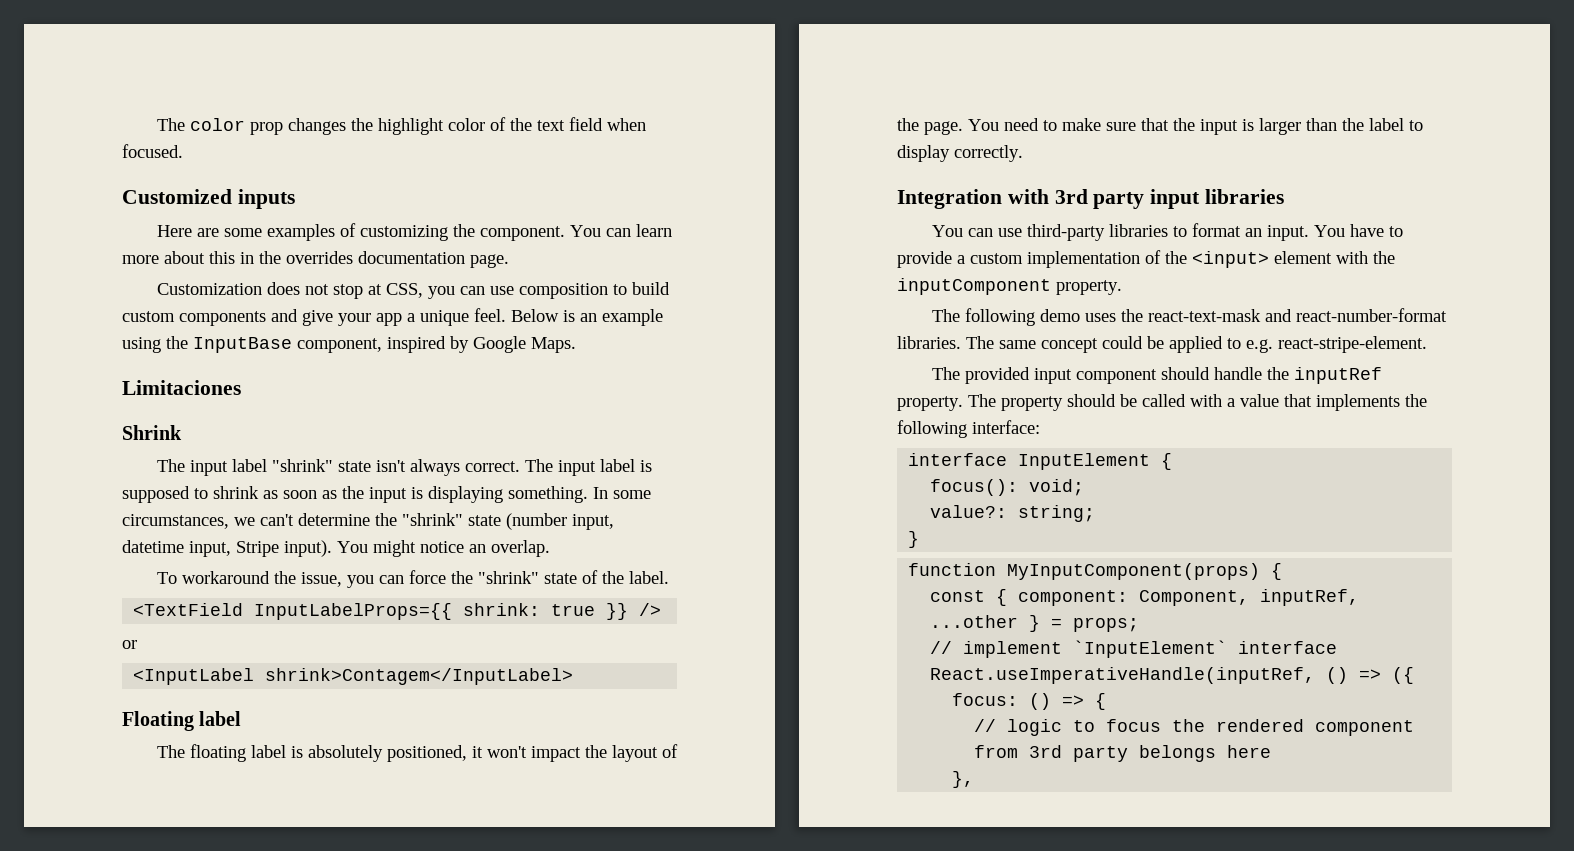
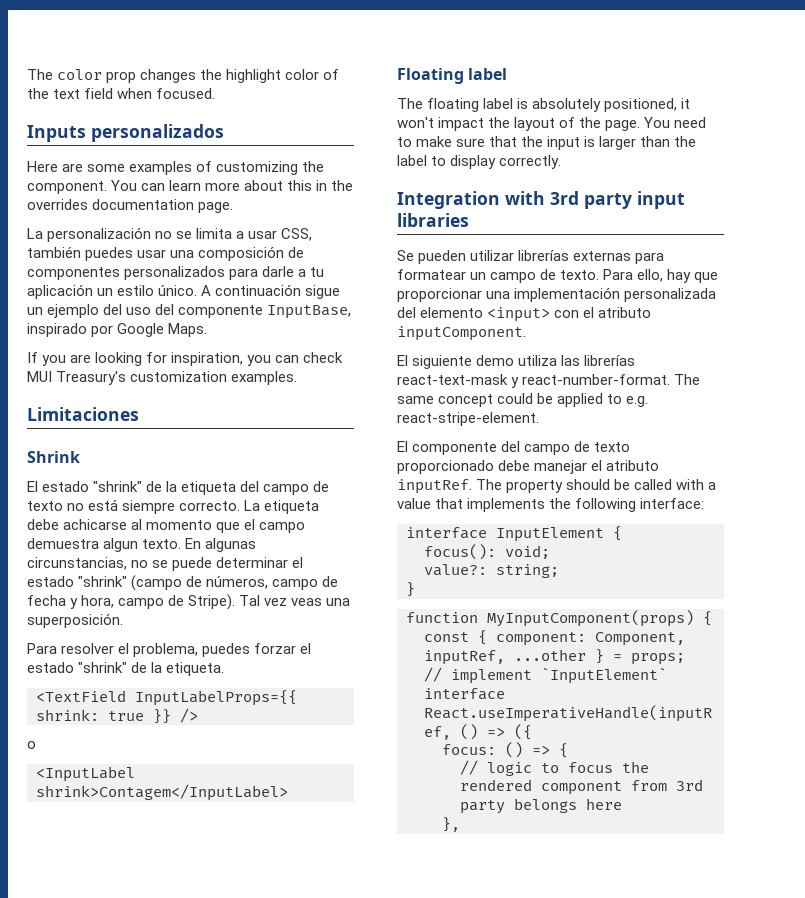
- Customized inputs
+ Inputs personalizados
- Customization does not stop at CSS, you can use composition to build custom components and give your app a unique feel. Below is an example using the InputBase component, inspired by Google Maps.
+ La personalización no se limita a usar CSS, también puedes usar una composición de componentes personalizados para darle a tu aplicación un estilo único. A continuación sigue un ejemplo del uso del componente InputBase, inspirado por Google Maps.
+ If you are looking for inspiration, you can check MUI Treasury's customization examples.
  Limitaciones
  Shrink
- The input label "shrink" state isn't always correct. The input label is supposed to shrink as soon as the input is displaying something. In some circumstances, we can't determine the "shrink" state (number input, datetime input, Stripe input). You might notice an overlap.
- To workaround the issue, you can force the "shrink" state of the label.
+ El estado "shrink" de la etiqueta del campo de texto no está siempre correcto. La etiqueta debe achicarse al momento que el campo demuestra algun texto. En algunas circunstancias, no se puede determinar el estado "shrink" (campo de números, campo de fecha y hora, campo de Stripe). Tal vez veas una superposición.
+ Para resolver el problema, puedes forzar el estado "shrink" de la etiqueta.
- or
+ o
- You can use third-party libraries to format an input. You have to provide a custom implementation of the <input> element with the inputComponent property.
- The following demo uses the react-text-mask and react-number-format libraries.
+ Se pueden utilizar librerías externas para formatear un campo de texto. Para ello, hay que proporcionar una implementación personalizada del elemento <input> con el atributo inputComponent.
+ El siguiente demo utiliza las librerías react-text-mask y react-number-format.
- The provided input component should handle the inputRef property.
+ El componente del campo de texto proporcionado debe manejar el atributo inputRef.

